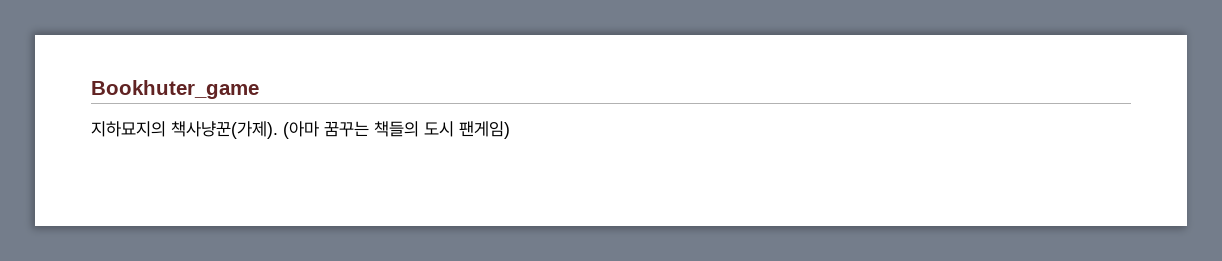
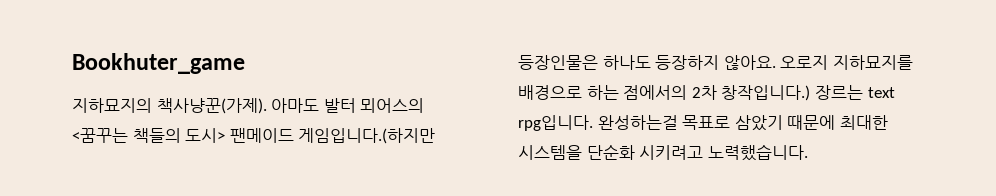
- (아마 꿈꾸는 책들의 도시 팬게임)
+ 아마도 발터 뫼어스의 <꿈꾸는 책들의 도시> 팬메이드 게임입니다.(하지만 등장인물은 하나도 등장하지 않아요. 오로지 지하묘지를 배경으로 하는 점에서의 2차 창작입니다.) 장르는 text rpg입니다. 완성하는걸 목표로 삼았기 때문에 최대한 시스템을 단순화 시키려고 노력했습니다.

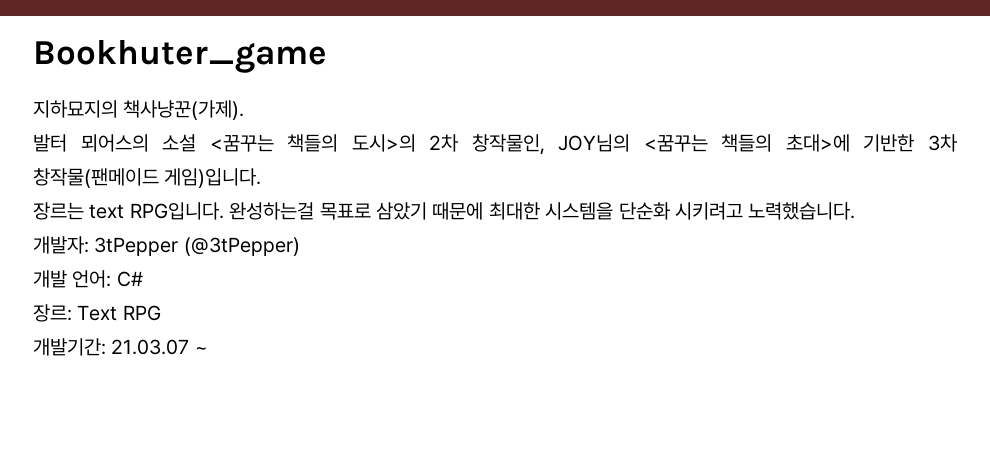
- 지하묘지의 책사냥꾼(가제). 아마도 발터 뫼어스의 <꿈꾸는 책들의 도시> 팬메이드 게임입니다.(하지만 등장인물은 하나도 등장하지 않아요. 오로지 지하묘지를 배경으로 하는 점에서의 2차 창작입니다.) 장르는 text rpg입니다.
+ 지하묘지의 책사냥꾼(가제).
+ 발터 뫼어스의 소설 <꿈꾸는 책들의 도시>의 2차 창작물인, JOY님의 <꿈꾸는 책들의 초대>에 기반한 3차 창작물(팬메이드 게임)입니다.
+ 장르는 text RPG입니다.
+ 개발자: 3tPepper (@3tPepper)
+ 개발 언어: C#
+ 장르: Text RPG
+ 개발기간: 21.03.07 ~

